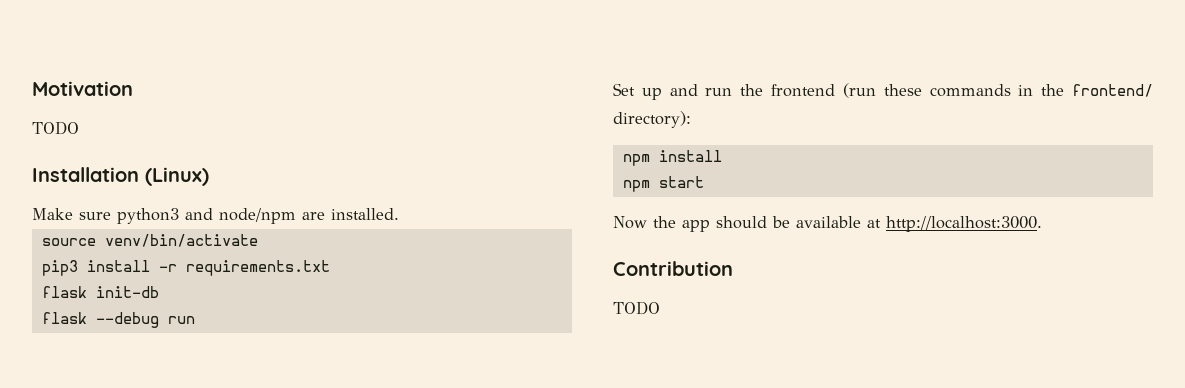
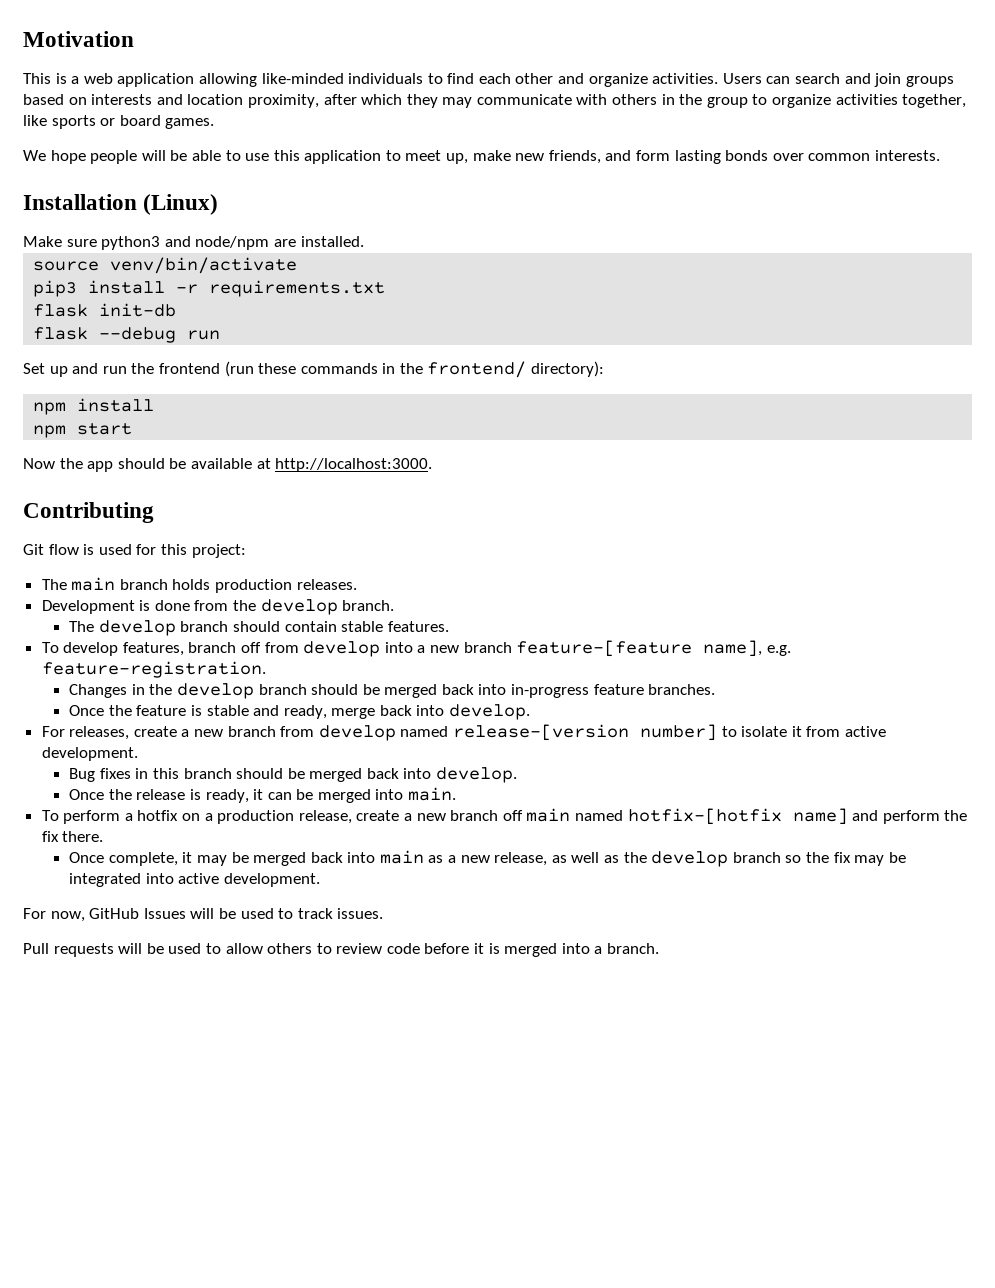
  Motivation
- TODO
+ This is a web application allowing like-minded individuals to find each other and organize activities. Users can search and join groups based on interests and location proximity, after which they may communicate with others in the group to organize activities together, like sports or board games.
+ We hope people will be able to use this application to meet up, make new friends, and form lasting bonds over common interests.
- Contribution
- TODO
+ Contributing
+ Git flow is used for this project:
+ The main branch holds production releases.
+ Development is done from the develop branch.
+ The develop branch should contain stable features.
+ To develop features, branch off from develop into a new branch feature-[feature name], e.g. feature-registration.
+ Changes in the develop branch should be merged back into in-progress feature branches.
+ Once the feature is stable and ready, merge back into develop.
+ For releases, create a new branch from develop named release-[version number] to isolate it from active development.
+ Bug fixes in this branch should be merged back into develop.
+ Once the release is ready, it can be merged into main.
+ To perform a hotfix on a production release, create a new branch off main named hotfix-[hotfix name] and perform the fix there.
+ Once complete, it may be merged back into main as a new release, as well as the develop branch so the fix may be integrated into active development.
+ For now, GitHub Issues will be used to track issues.
+ Pull requests will be used to allow others to review code before it is merged into a branch.

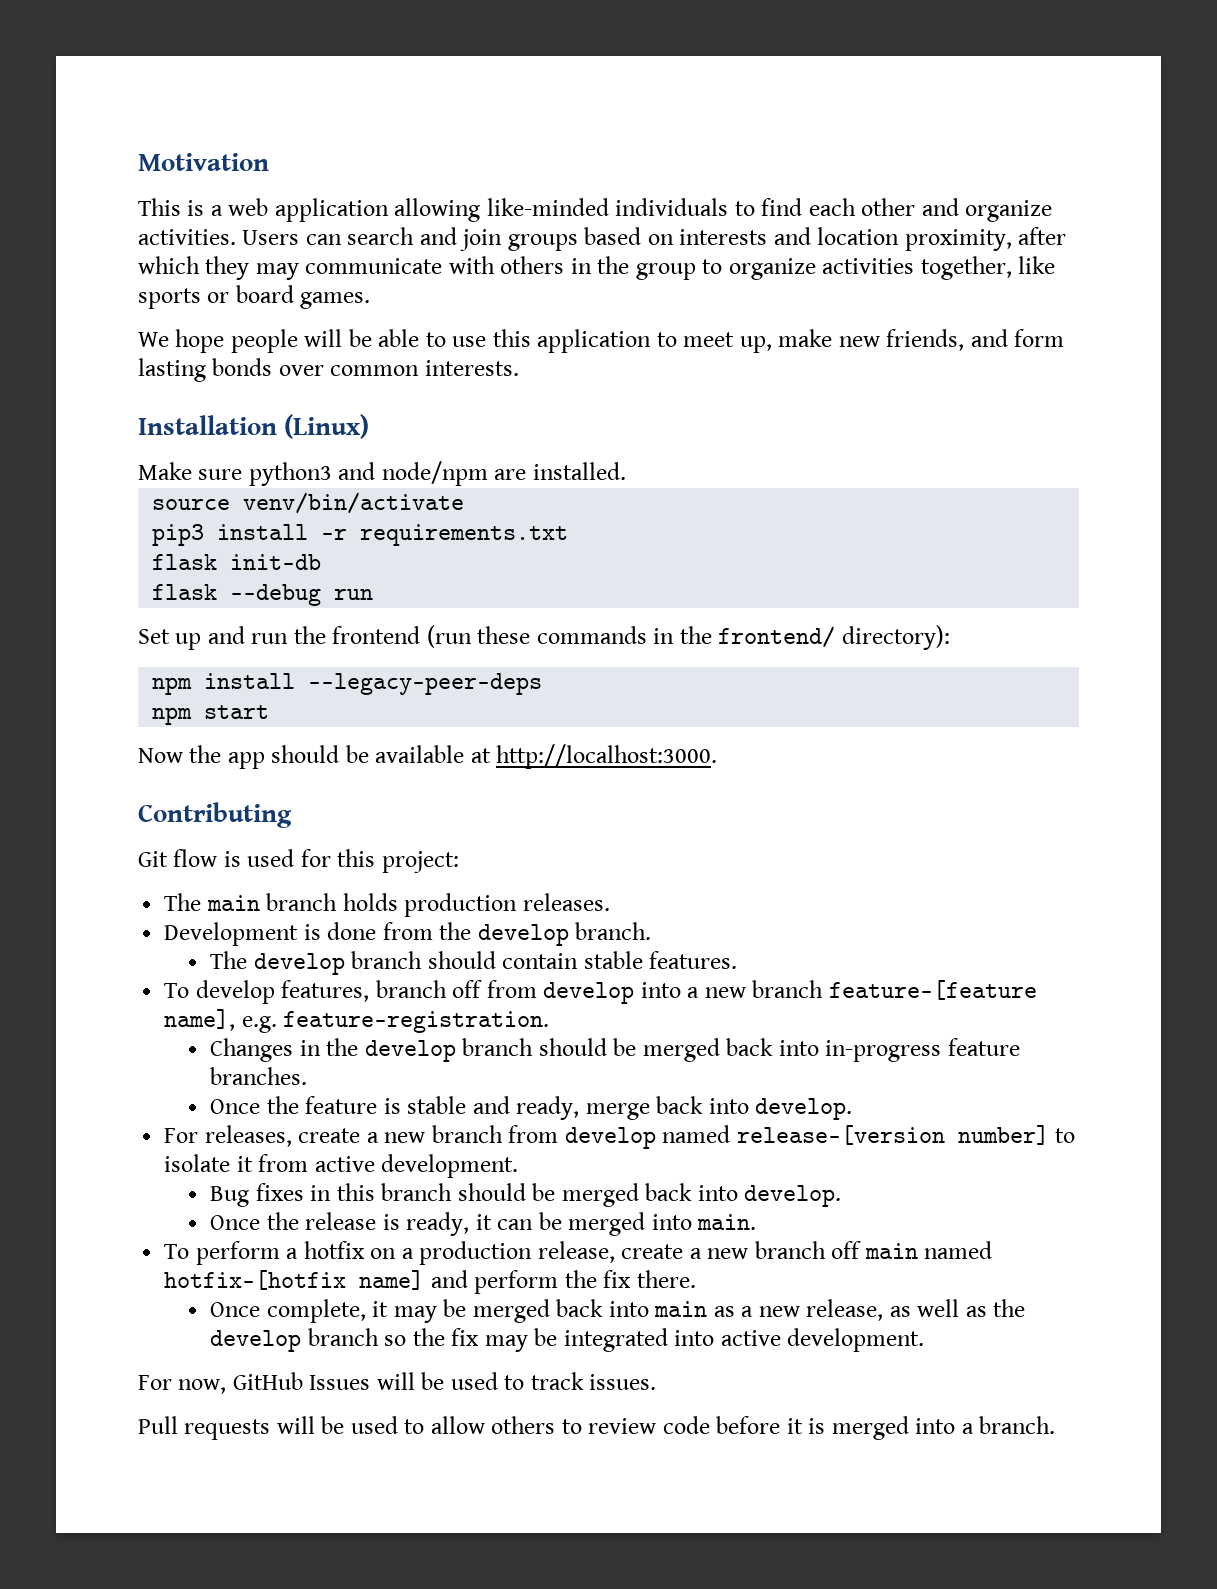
- npm install
+ npm install --legacy-peer-deps

